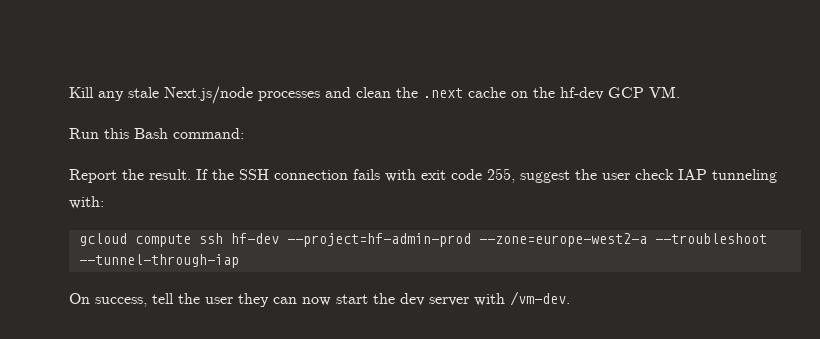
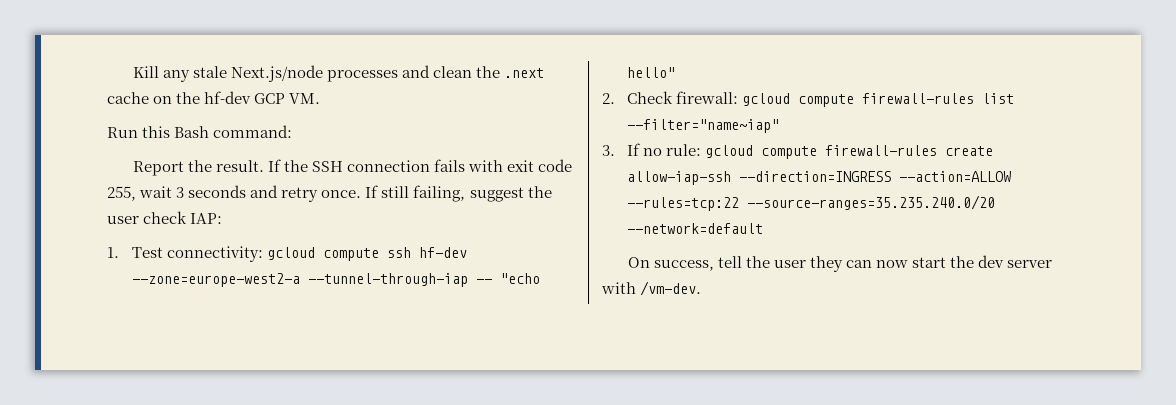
- If the SSH connection fails with exit code 255, suggest the user check IAP tunneling with:
- gcloud compute ssh hf-dev --project=hf-admin-prod --zone=europe-west2-a --troubleshoot --tunnel-through-iap
+ If the SSH connection fails with exit code 255, wait 3 seconds and retry once. If still failing, suggest the user check IAP:
+ 1. Test connectivity: gcloud compute ssh hf-dev --zone=europe-west2-a --tunnel-through-iap -- "echo hello"
+ 2. Check firewall: gcloud compute firewall-rules list --filter="name~iap"
+ 3. If no rule: gcloud compute firewall-rules create allow-iap-ssh --direction=INGRESS --action=ALLOW --rules=tcp:22 --source-ranges=35.235.240.0/20 --network=default

